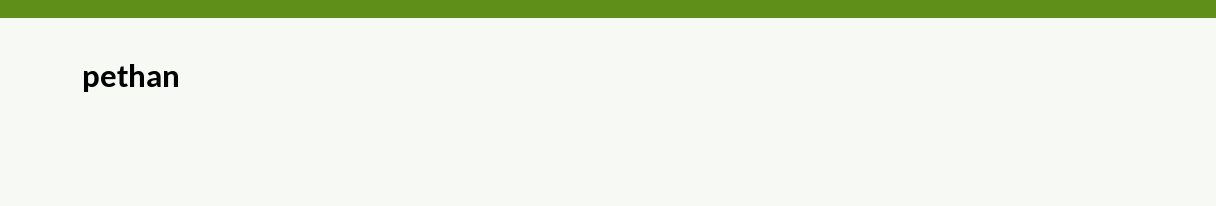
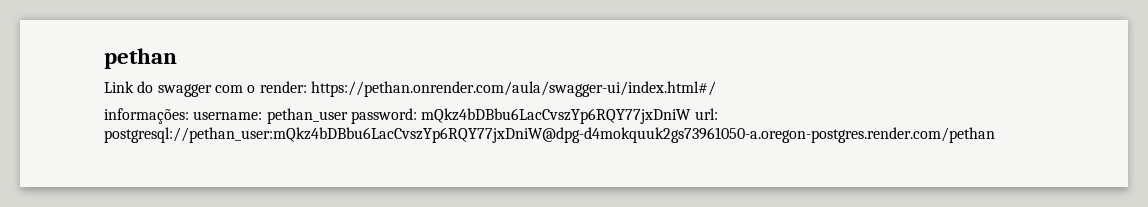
+ Link do swagger com o render: https://pethan.onrender.com/aula/swagger-ui/index.html#/
+ informações: username: pethan_user password: mQkz4bDBbu6LacCvszYp6RQY77jxDniW url: postgresql://pethan_user:mQkz4bDBbu6LacCvszYp6RQY77jxDniW@dpg-d4mokquuk2gs73961050-a.oregon-postgres.render.com/pethan

